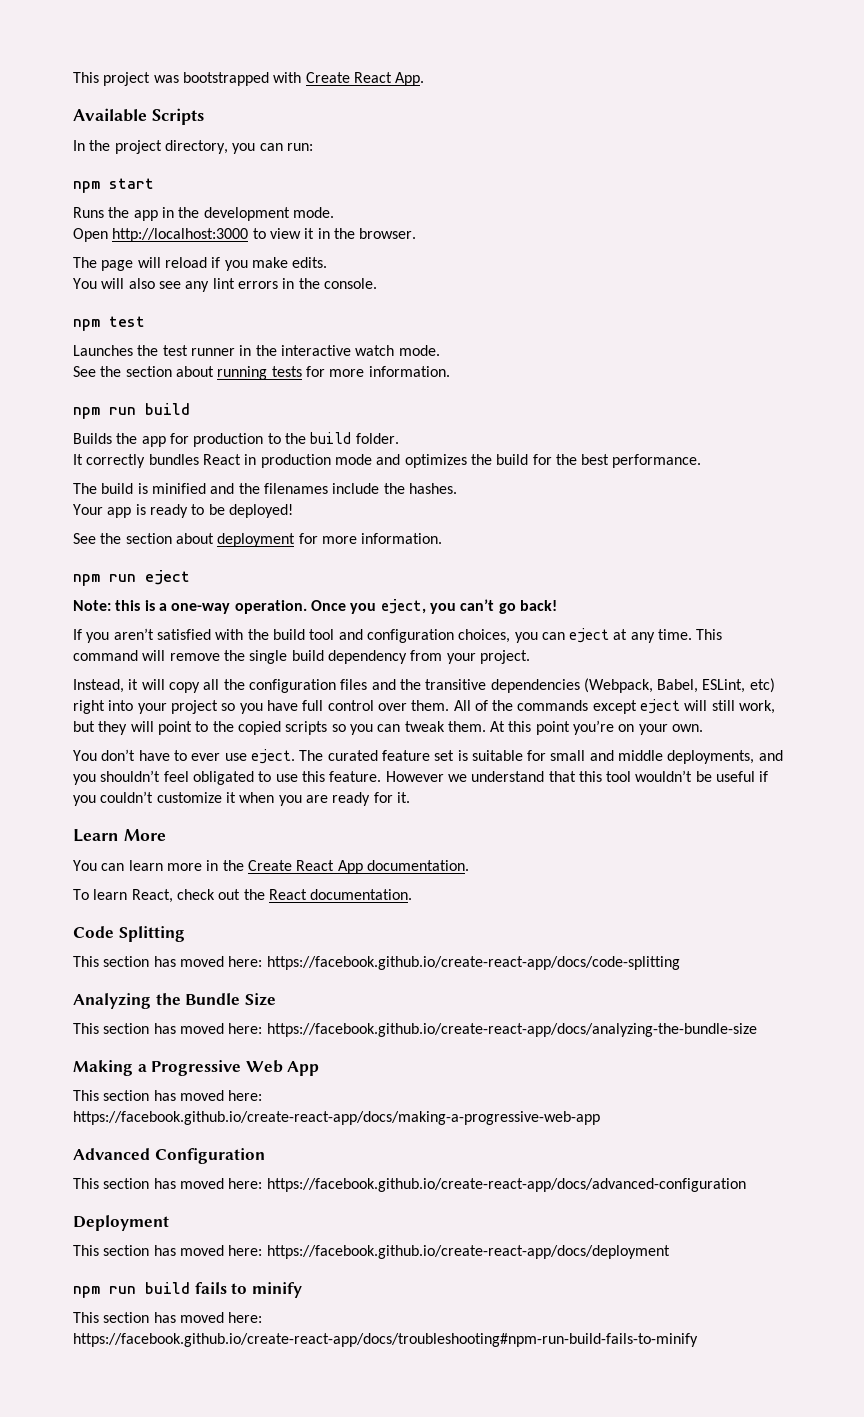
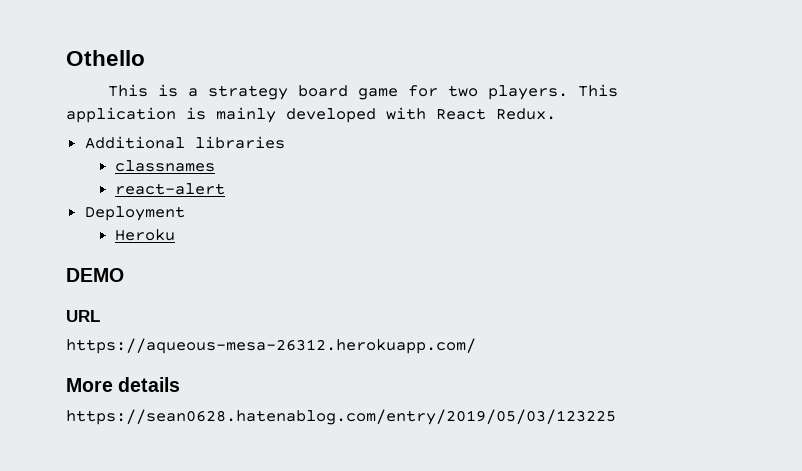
- This project was bootstrapped with Create React App.
- Available Scripts
- In the project directory, you can run:
- npm start
- Runs the app in the development mode.
- Open http://localhost:3000 to view it in the browser.
- The page will reload if you make edits.
- You will also see any lint errors in the console.
- npm test
- Launches the test runner in the interactive watch mode.
- See the section about running tests for more information.
- npm run build
- Builds the app for production to the build folder.
- It correctly bundles React in production mode and optimizes the build for the best performance.
- The build is minified and the filenames include the hashes.
- Your app is ready to be deployed!
- See the section about deployment for more information.
- npm run eject
- Note: this is a one-way operation. Once you eject, you can’t go back!
- If you aren’t satisfied with the build tool and configuration choices, you can eject at any time. This command will remove the single build dependency from your project.
- Instead, it will copy all the configuration files and the transitive dependencies (Webpack, Babel, ESLint, etc) right into your project so you have full control over them. All of the commands except eject will still work, but they will point to the copied scripts so you can tweak them. At this point you’re on your own.
- You don’t have to ever use eject. The curated feature set is suitable for small and middle deployments, and you shouldn’t feel obligated to use this feature. However we understand that this tool wouldn’t be useful if you couldn’t customize it when you are ready for it.
- Learn More
- You can learn more in the Create React App documentation.
- To learn React, check out the React documentation.
- Code Splitting
- This section has moved here: https://facebook.github.io/create-react-app/docs/code-splitting
- Analyzing the Bundle Size
- This section has moved here: https://facebook.github.io/create-react-app/docs/analyzing-the-bundle-size
- Making a Progressive Web App
- This section has moved here: https://facebook.github.io/create-react-app/docs/making-a-progressive-web-app
- Advanced Configuration
- This section has moved here: https://facebook.github.io/create-react-app/docs/advanced-configuration
+ Othello
+ This is a strategy board game for two players. This application is mainly developed with React Redux.
+ Additional libraries
+ classnames
+ react-alert
  Deployment
- This section has moved here: https://facebook.github.io/create-react-app/docs/deployment
- npm run build fails to minify
- This section has moved here: https://facebook.github.io/create-react-app/docs/troubleshooting#npm-run-build-fails-to-minify
+ Heroku
+ DEMO
+ URL
+ https://aqueous-mesa-26312.herokuapp.com/
+ More details
+ https://sean0628.hatenablog.com/entry/2019/05/03/123225

